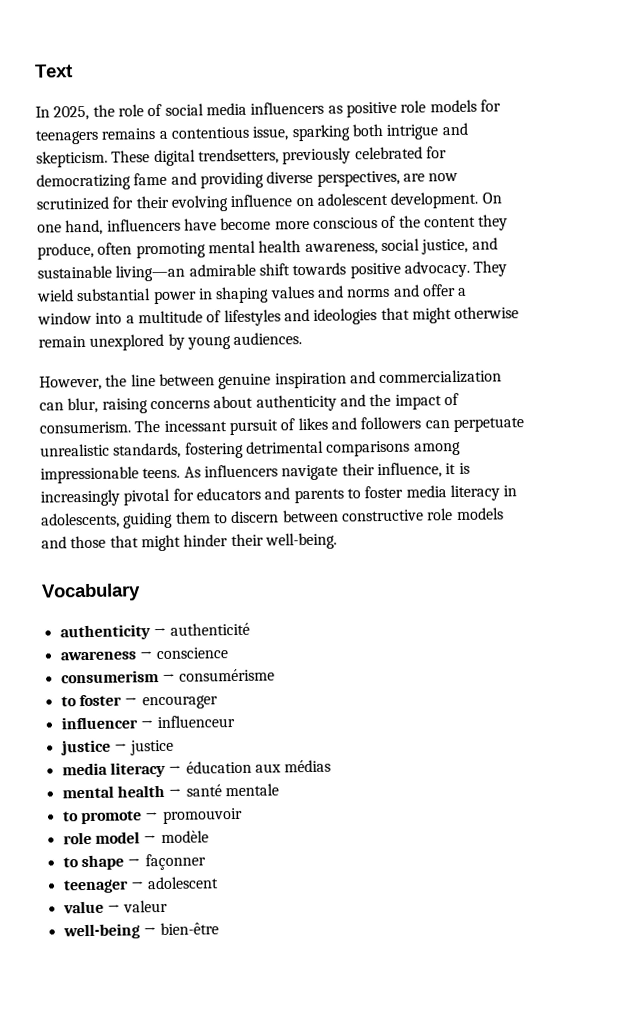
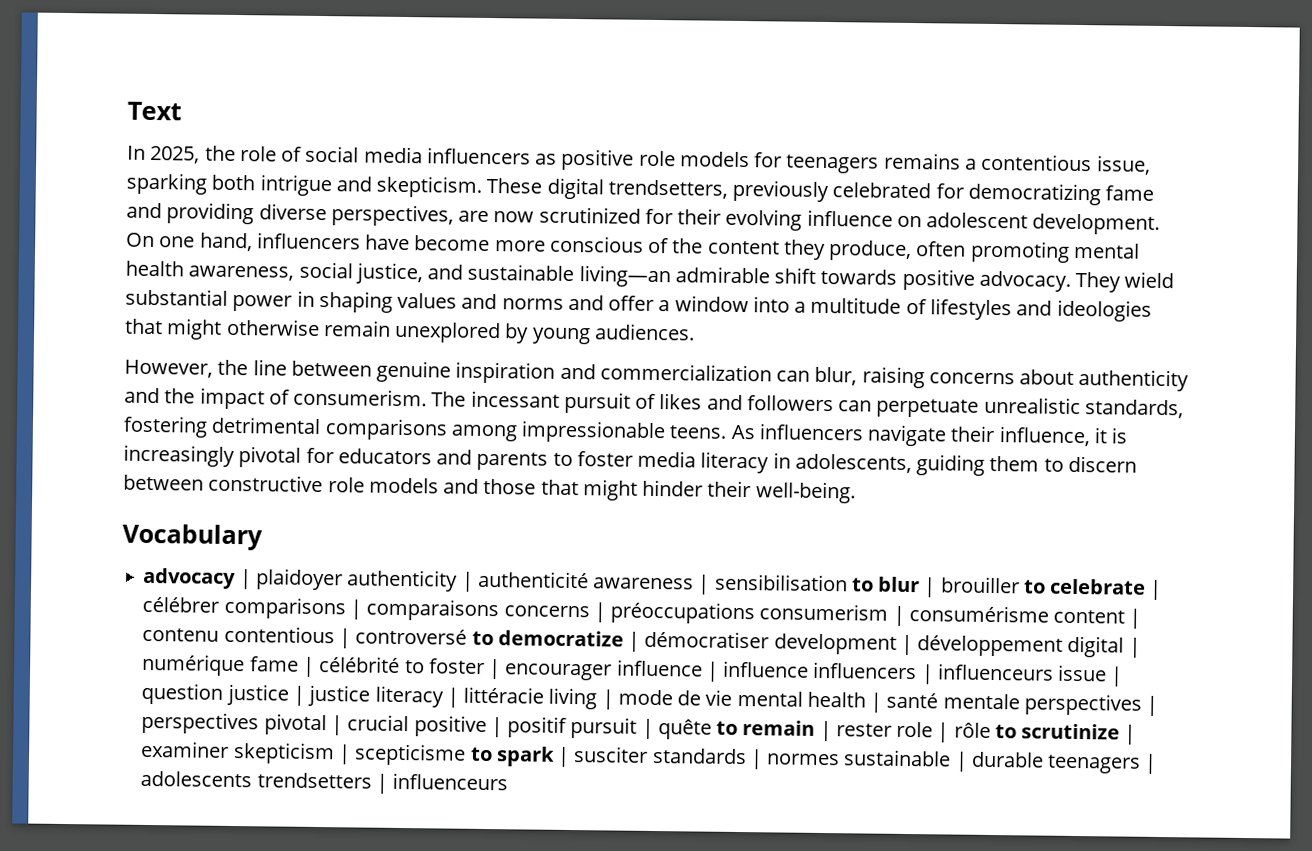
- authenticity → authenticité
- awareness → conscience
- consumerism → consumérisme
- to foster → encourager
- influencer → influenceur
- justice → justice
- media literacy → éducation aux médias
- mental health → santé mentale
- to promote → promouvoir
- role model → modèle
- to shape → façonner
- teenager → adolescent
- value → valeur
- well-being → bien-être
+ advocacy | plaidoyer authenticity | authenticité awareness | sensibilisation to blur | brouiller to celebrate | célébrer comparisons | comparaisons concerns | préoccupations consumerism | consumérisme content | contenu contentious | controversé to democratize | démocratiser development | développement digital | numérique fame | célébrité to foster | encourager influence | influence influencers | influenceurs issue | question justice | justice literacy | littéracie living | mode de vie mental health | santé mentale perspectives | perspectives pivotal | crucial positive | positif pursuit | quête to remain | rester role | rôle to scrutinize | examiner skepticism | scepticisme to spark | susciter standards | normes sustainable | durable teenagers | adolescents trendsetters | influenceurs

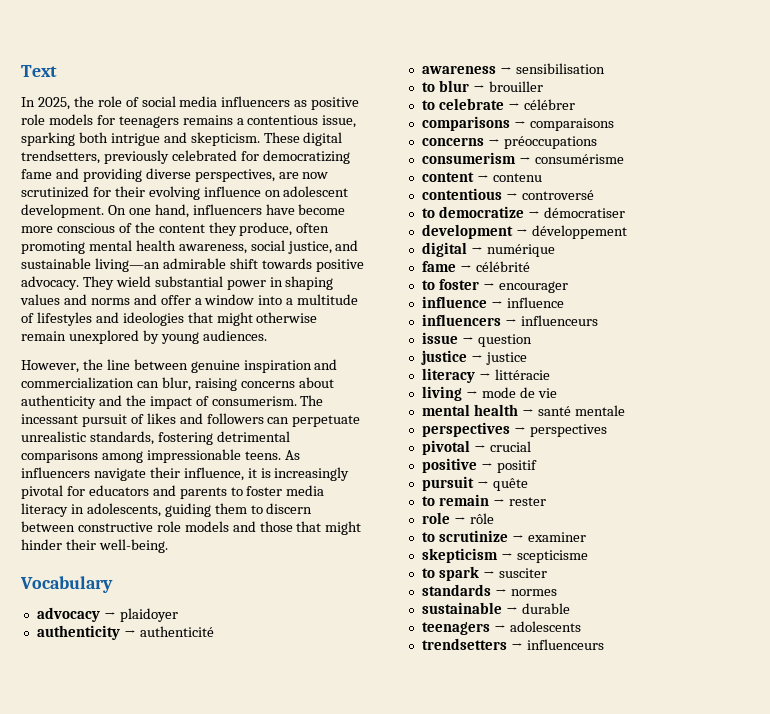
- advocacy | plaidoyer authenticity | authenticité awareness | sensibilisation to blur | brouiller to celebrate | célébrer comparisons | comparaisons concerns | préoccupations consumerism | consumérisme content | contenu contentious | controversé to democratize | démocratiser development | développement digital | numérique fame | célébrité to foster | encourager influence | influence influencers | influenceurs issue | question justice | justice literacy | littéracie living | mode de vie mental health | santé mentale perspectives | perspectives pivotal | crucial positive | positif pursuit | quête to remain | rester role | rôle to scrutinize | examiner skepticism | scepticisme to spark | susciter standards | normes sustainable | durable teenagers | adolescents trendsetters | influenceurs
+ advocacy → plaidoyer
+ authenticity → authenticité
+ awareness → sensibilisation
+ to blur → brouiller
+ to celebrate → célébrer
+ comparisons → comparaisons
+ concerns → préoccupations
+ consumerism → consumérisme
+ content → contenu
+ contentious → controversé
+ to democratize → démocratiser
+ development → développement
+ digital → numérique
+ fame → célébrité
+ to foster → encourager
+ influence → influence
+ influencers → influenceurs
+ issue → question
+ justice → justice
+ literacy → littéracie
+ living → mode de vie
+ mental health → santé mentale
+ perspectives → perspectives
+ pivotal → crucial
+ positive → positif
+ pursuit → quête
+ to remain → rester
+ role → rôle
+ to scrutinize → examiner
+ skepticism → scepticisme
+ to spark → susciter
+ standards → normes
+ sustainable → durable
+ teenagers → adolescents
+ trendsetters → influenceurs

